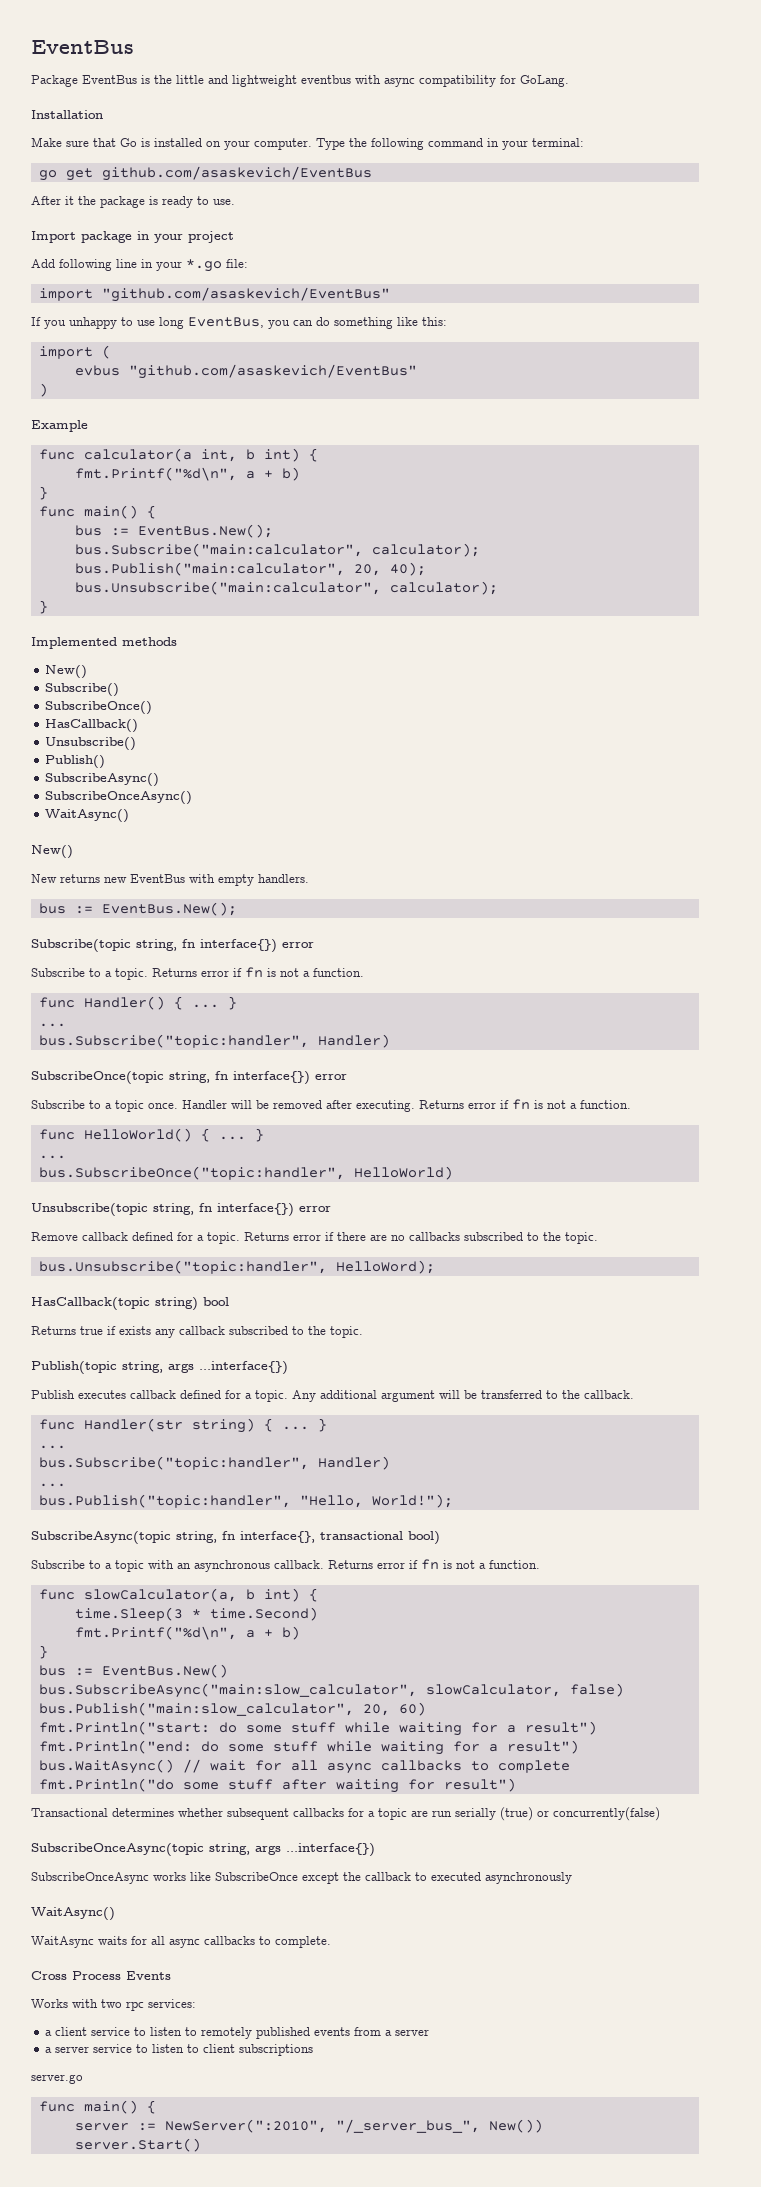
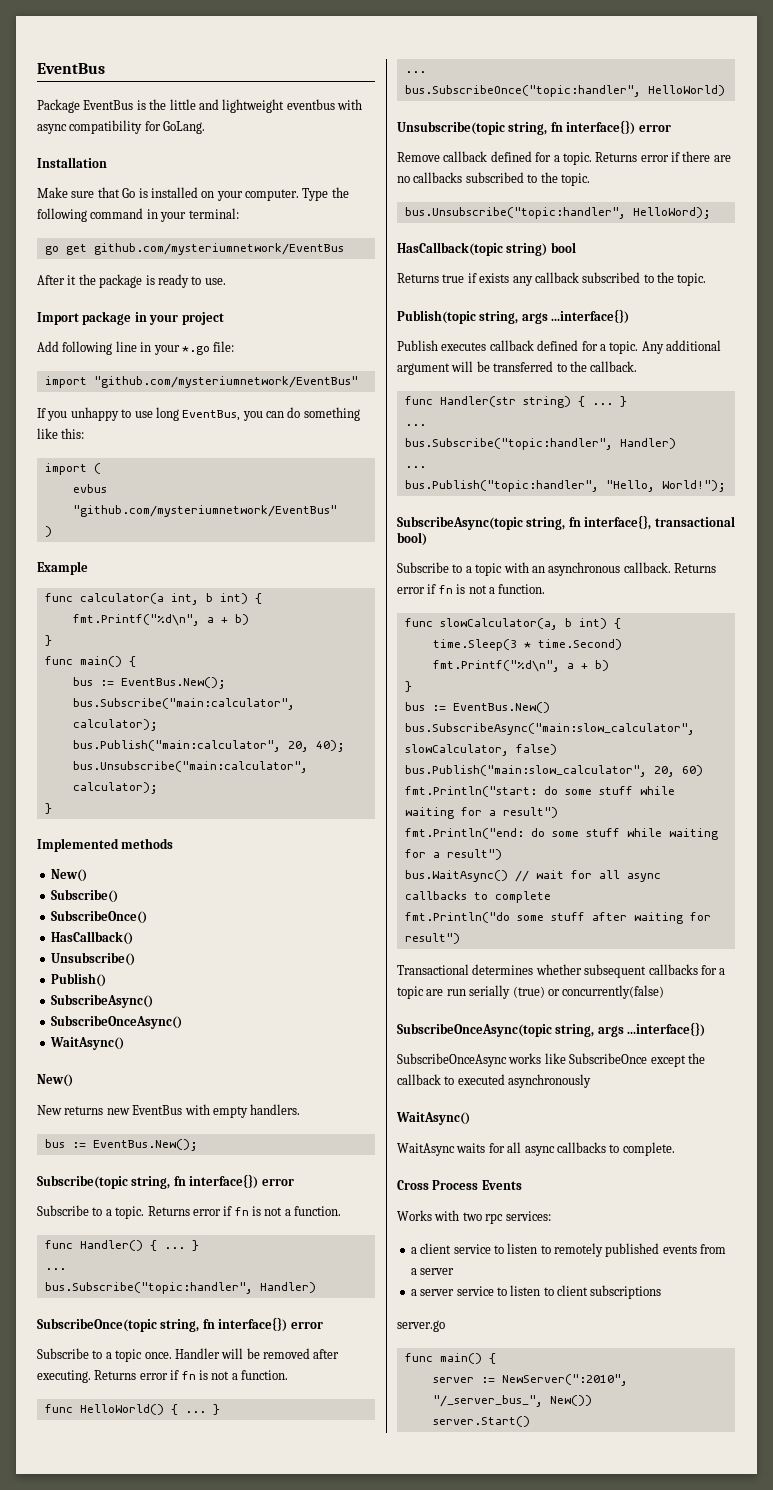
- go get github.com/asaskevich/EventBus
+ go get github.com/mysteriumnetwork/EventBus
- import "github.com/asaskevich/EventBus"
+ import "github.com/mysteriumnetwork/EventBus"
- evbus "github.com/asaskevich/EventBus"
+ evbus "github.com/mysteriumnetwork/EventBus"

